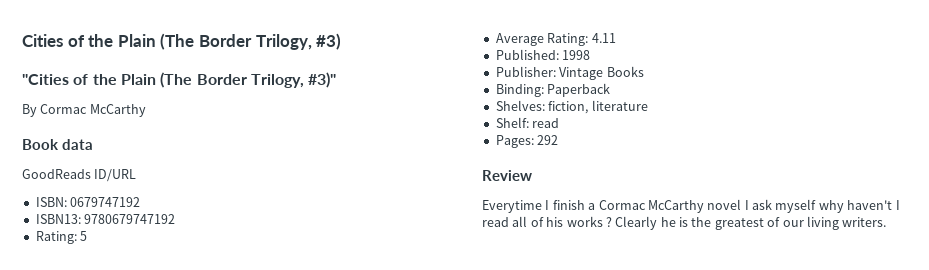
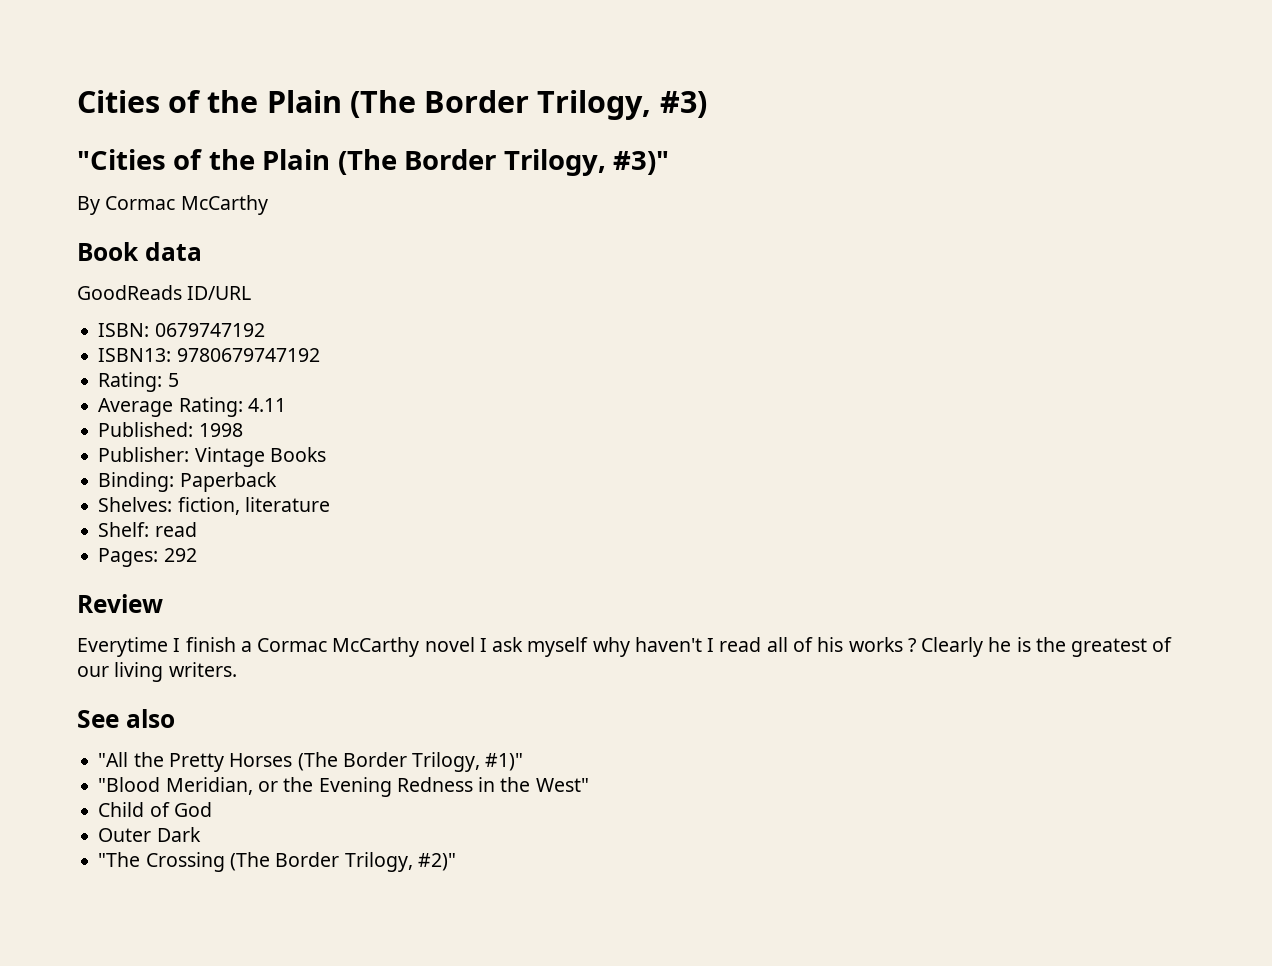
+ See also
+ "All the Pretty Horses (The Border Trilogy, #1)"
+ "Blood Meridian, or the Evening Redness in the West"
+ Child of God
+ Outer Dark
+ "The Crossing (The Border Trilogy, #2)"

